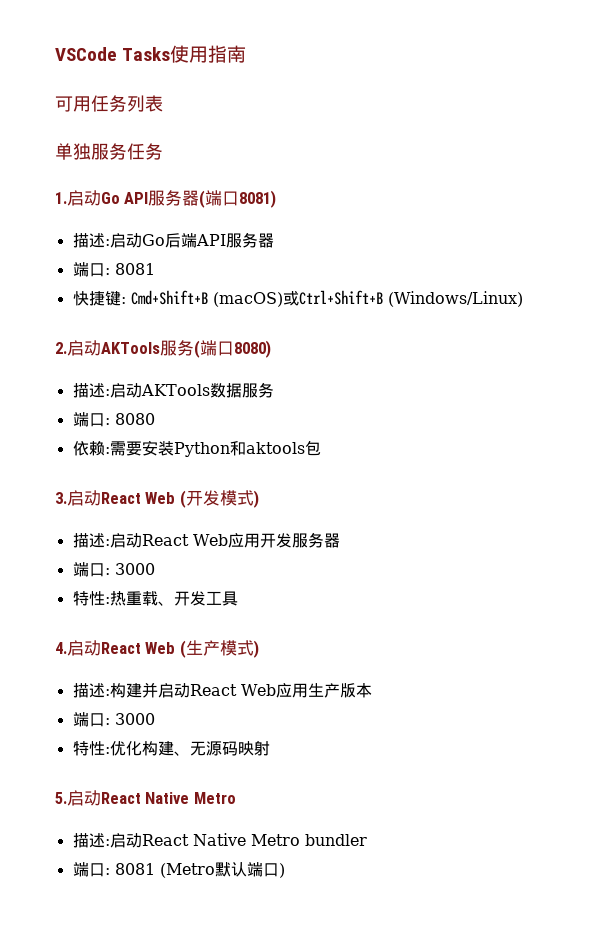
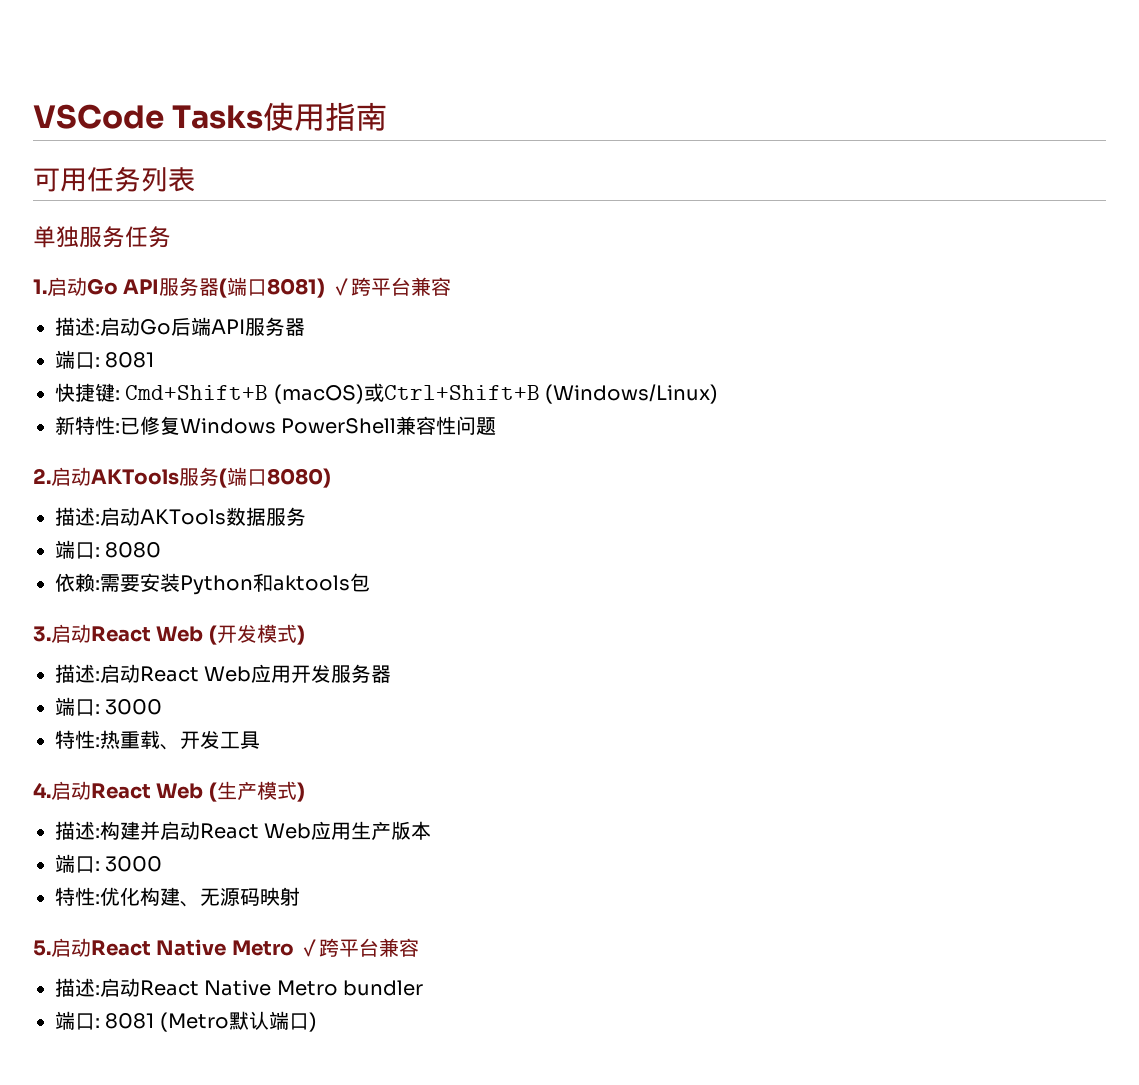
- 1.启动Go API服务器(端口8081)
+ 1.启动Go API服务器(端口8081) ✓跨平台兼容
+ 新特性:已修复Windows PowerShell兼容性问题
- 5.启动React Native Metro
+ 5.启动React Native Metro ✓跨平台兼容

